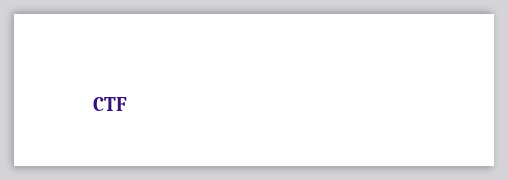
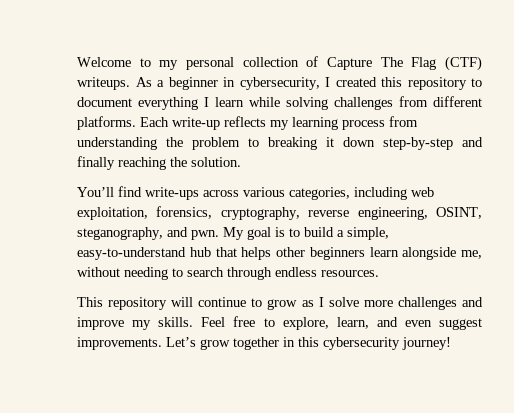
- CTF
+ Welcome to my personal collection of Capture The Flag (CTF) writeups. As a beginner in cybersecurity, I created this repository to document everything I learn while solving challenges from different platforms. Each write-up reflects my learning process from understanding the problem to breaking it down step-by-step and finally reaching the solution.
+ You’ll find write-ups across various categories, including web exploitation, forensics, cryptography, reverse engineering, OSINT, steganography, and pwn. My goal is to build a simple, easy-to-understand hub that helps other beginners learn alongside me, without needing to search through endless resources.
+ This repository will continue to grow as I solve more challenges and improve my skills. Feel free to explore, learn, and even suggest improvements. Let’s grow together in this cybersecurity journey!

